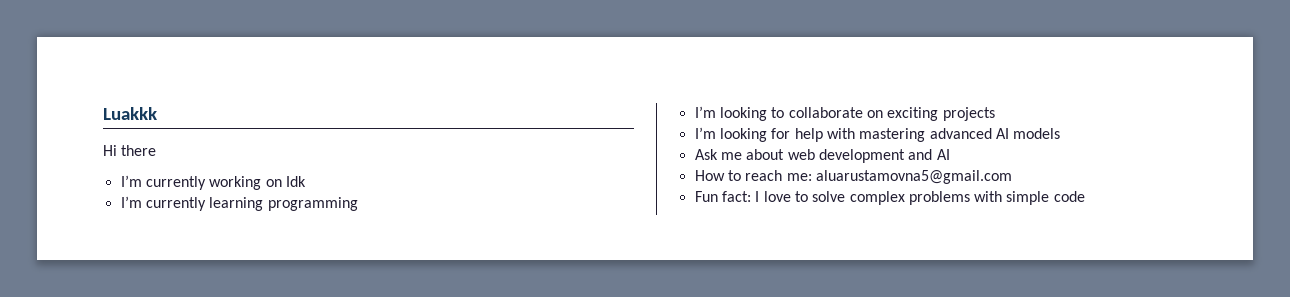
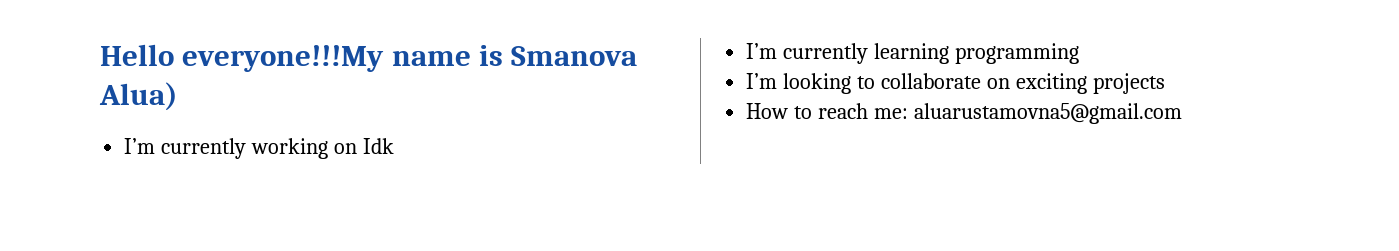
- Luakkk
- Hi there
+ Hello everyone!!!My name is Smanova Alua)
- I’m looking for help with mastering advanced AI models
- Ask me about web development and AI
- Fun fact: I love to solve complex problems with simple code

